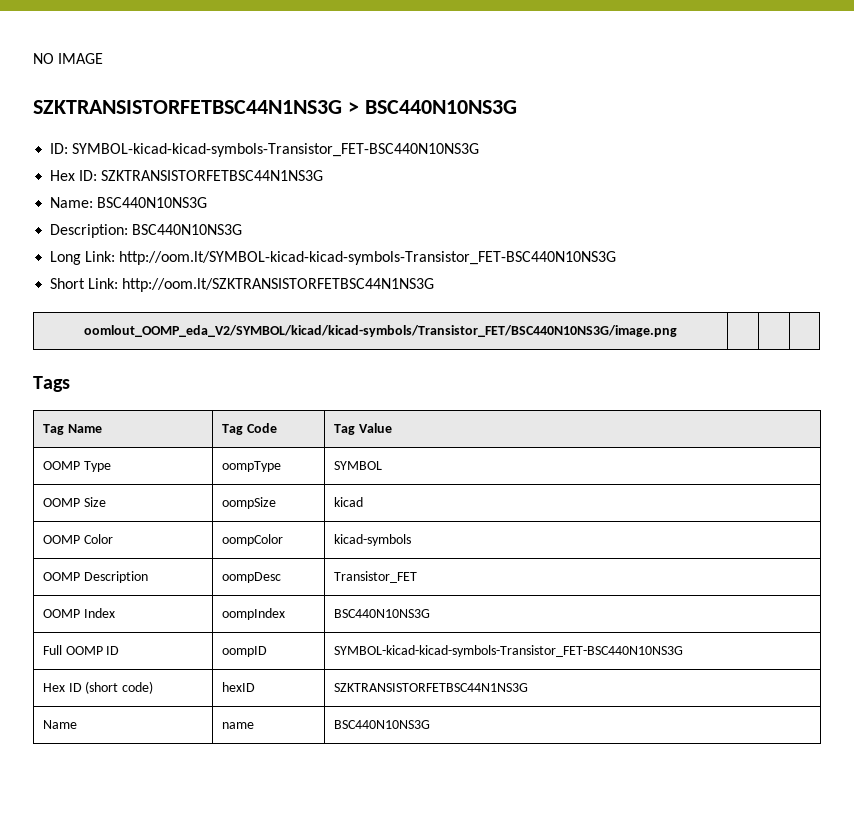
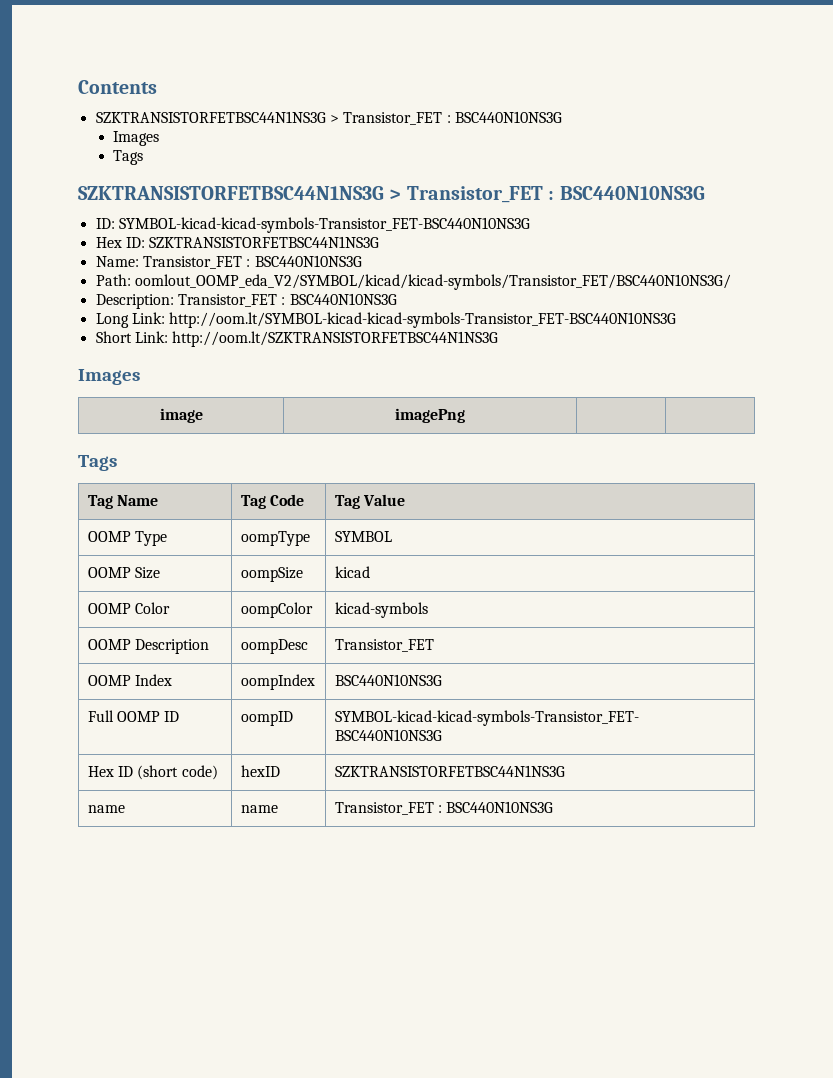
- NO IMAGE
- SZKTRANSISTORFETBSC44N1NS3G > BSC440N10NS3G
+ Contents
+ SZKTRANSISTORFETBSC44N1NS3G > Transistor_FET : BSC440N10NS3G
+ Images
+ Tags
+ SZKTRANSISTORFETBSC44N1NS3G > Transistor_FET : BSC440N10NS3G
- Name: BSC440N10NS3G
+ Name: Transistor_FET : BSC440N10NS3G
+ Path: oomlout_OOMP_eda_V2/SYMBOL/kicad/kicad-symbols/Transistor_FET/BSC440N10NS3G/
- Description: BSC440N10NS3G
+ Description: Transistor_FET : BSC440N10NS3G
  Short Link: http://oom.lt/SZKTRANSISTORFETBSC44N1NS3G
- oomlout_OOMP_eda_V2/SYMBOL/kicad/kicad-symbols/Transistor_FET/BSC440N10NS3G/image.png | | |
+ Images
+ image | imagePng | |
- Name | name | BSC440N10NS3G
+ name | name | Transistor_FET : BSC440N10NS3G

